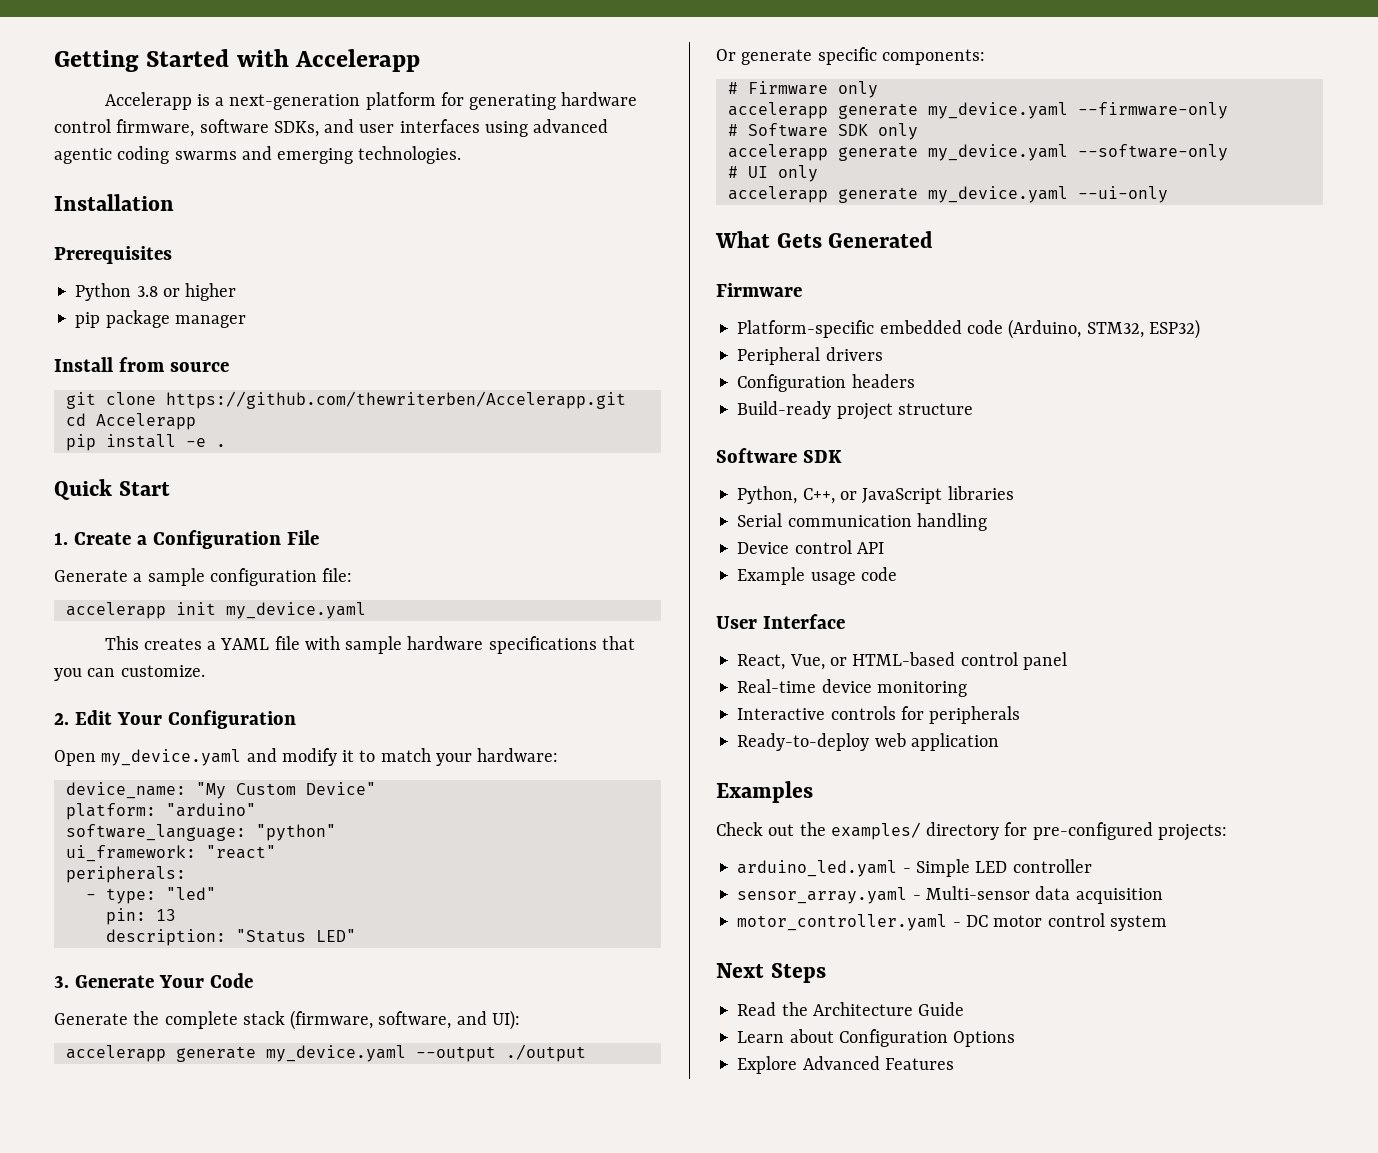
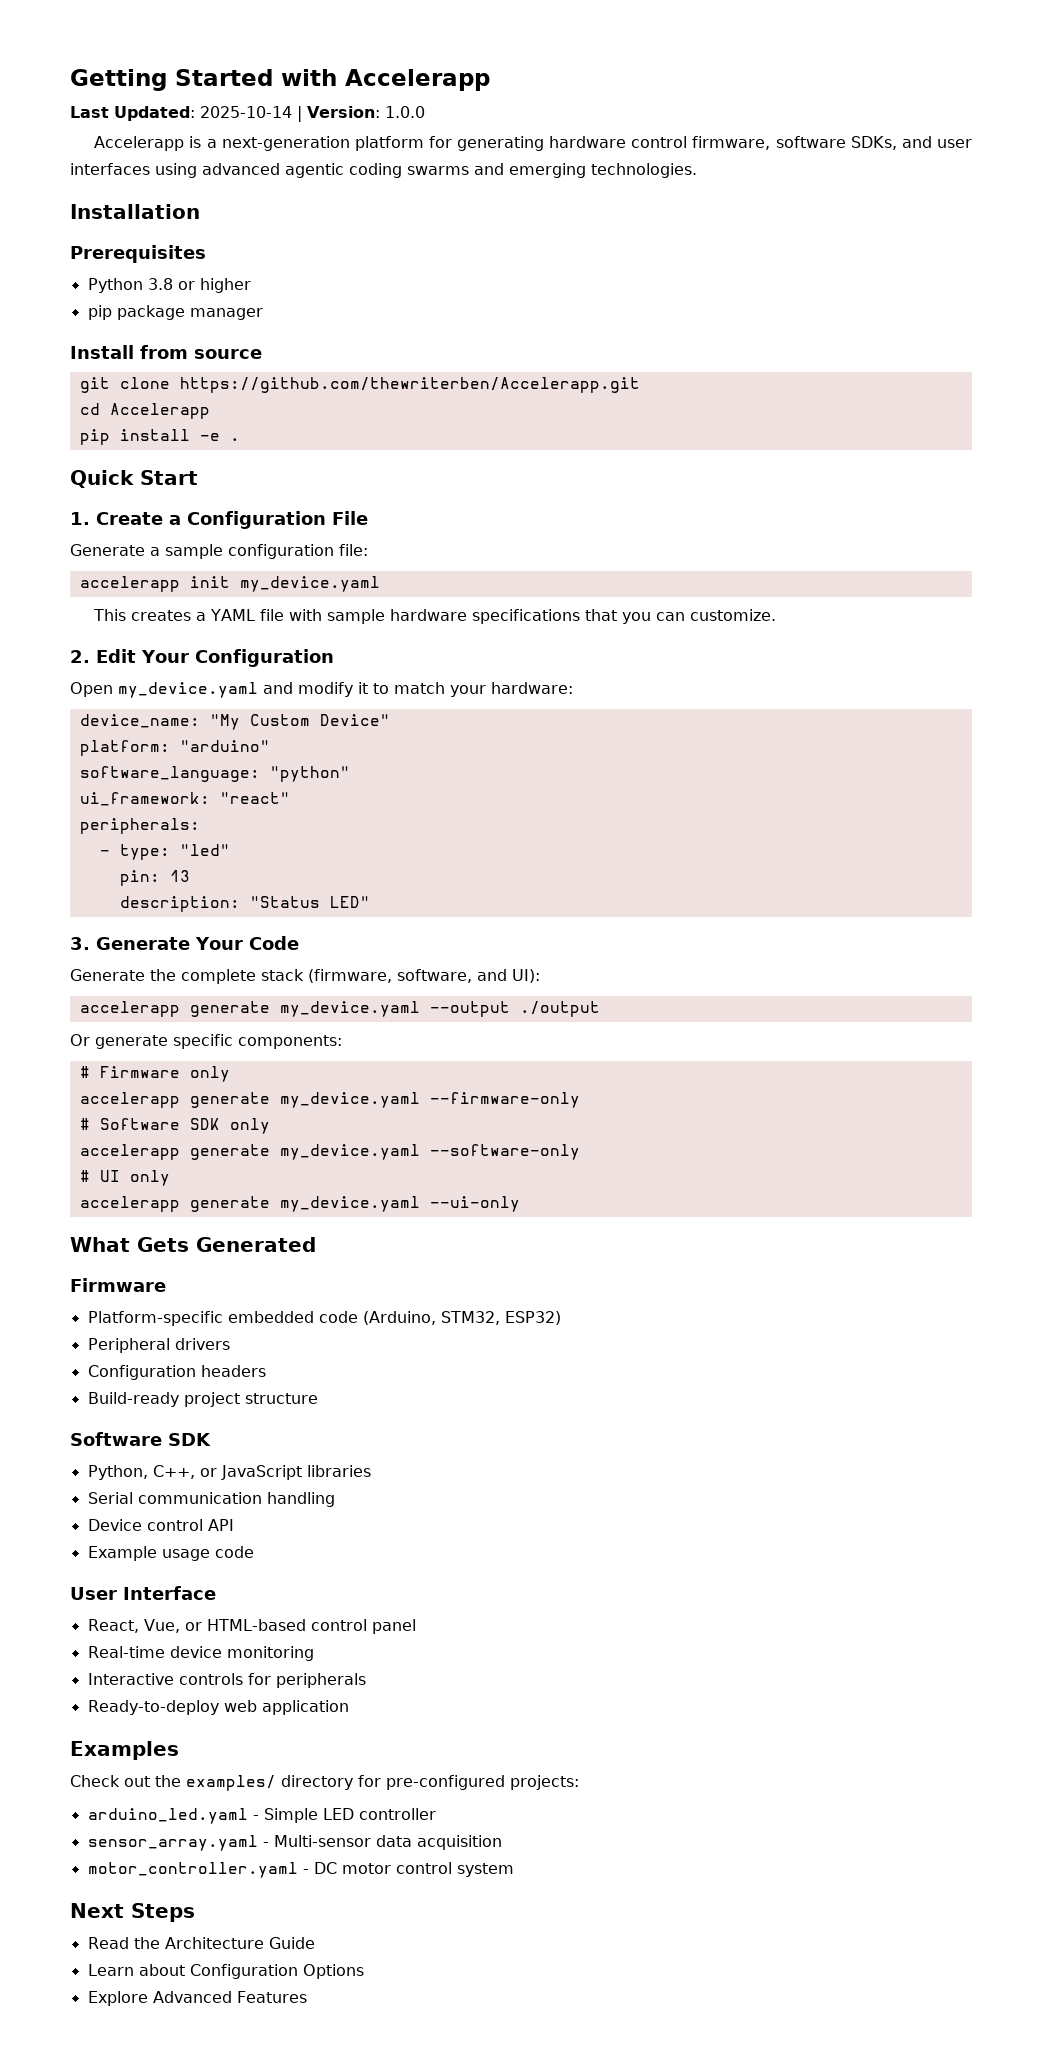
+ Last Updated: 2025-10-14 | Version: 1.0.0

